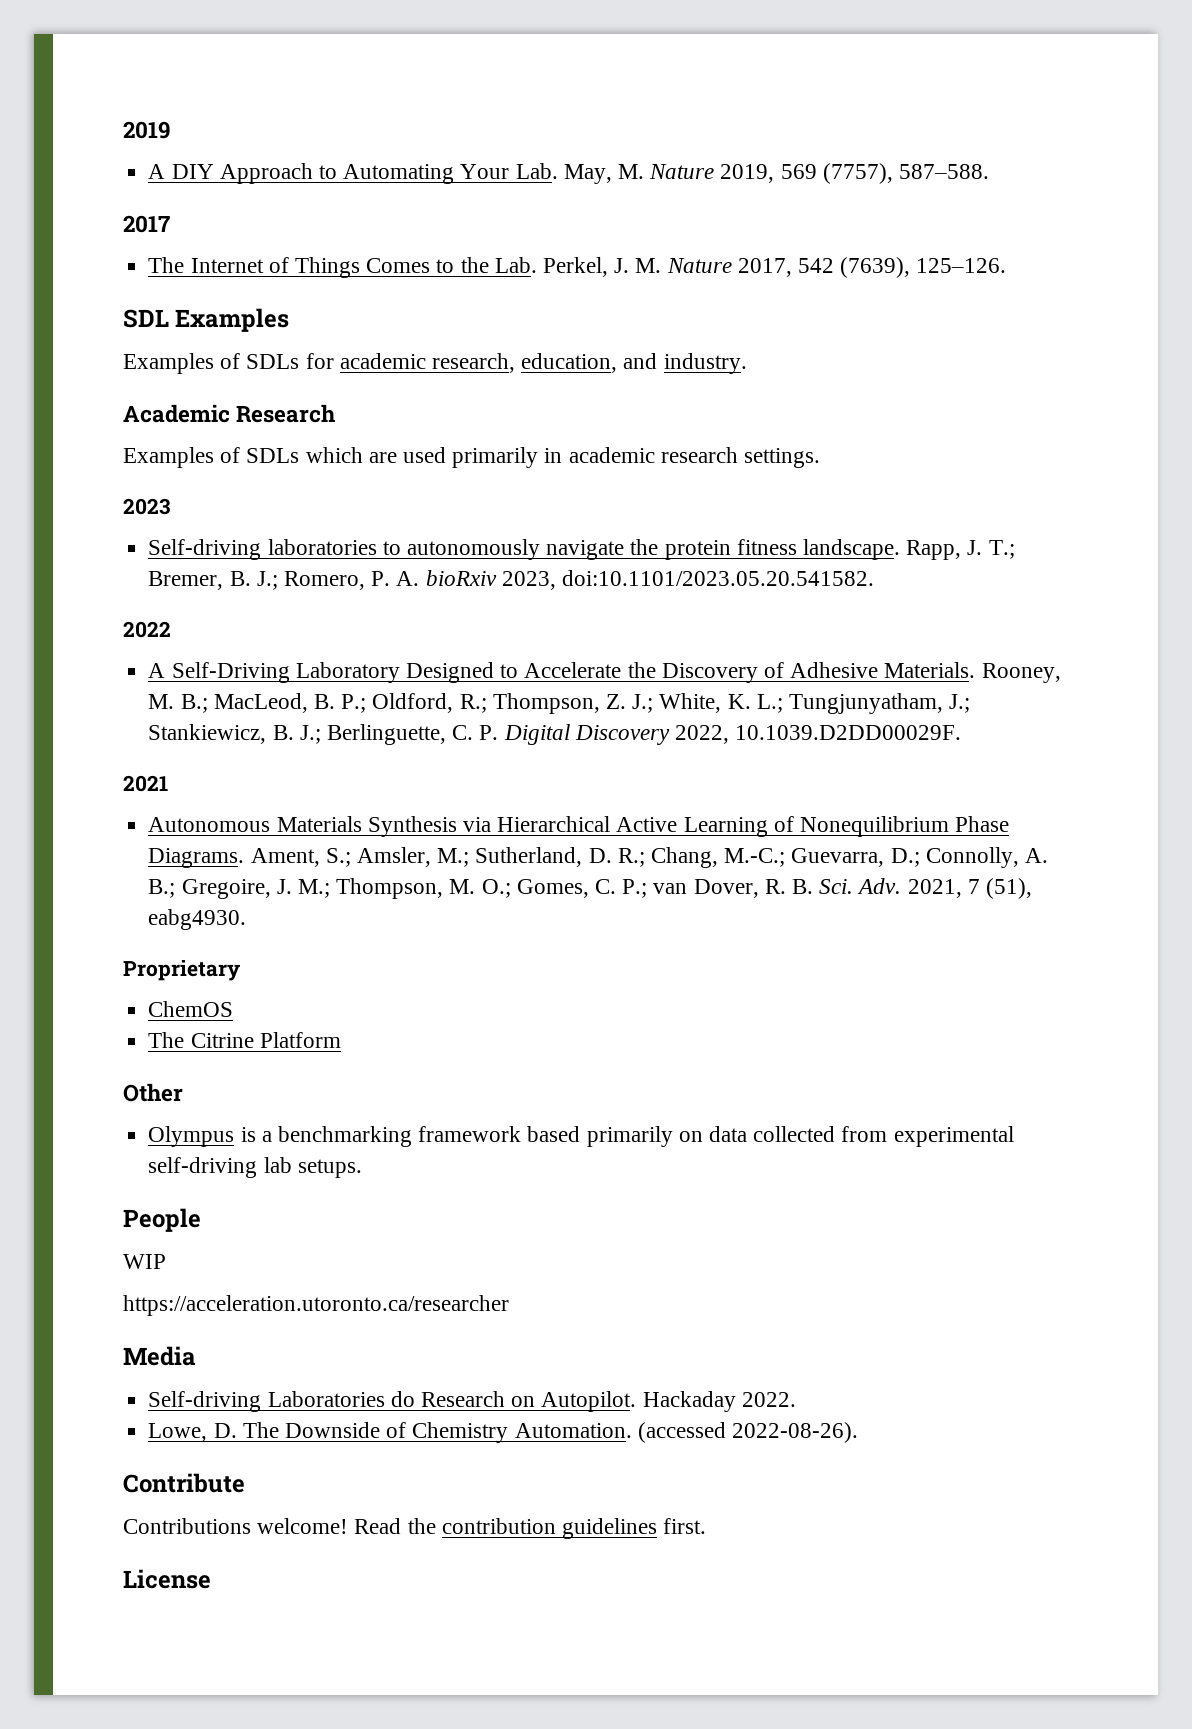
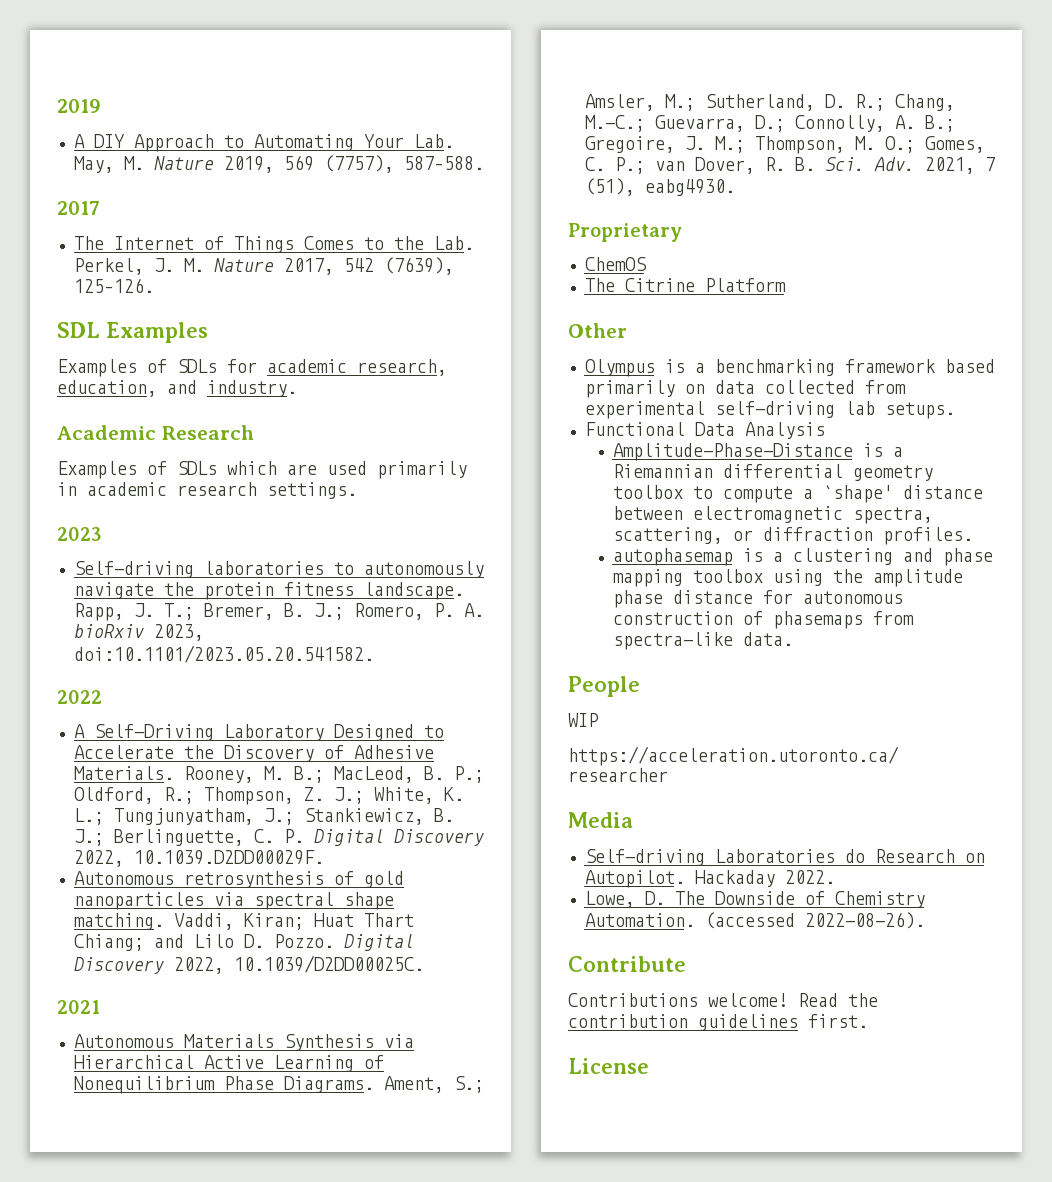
+ Autonomous retrosynthesis of gold nanoparticles via spectral shape matching. Vaddi, Kiran; Huat Thart Chiang; and Lilo D. Pozzo. Digital Discovery 2022, 10.1039/D2DD00025C.
+ Functional Data Analysis
+ Amplitude-Phase-Distance is a Riemannian differential geometry toolbox to compute a `shape' distance between electromagnetic spectra, scattering, or diffraction profiles.
+ autophasemap is a clustering and phase mapping toolbox using the amplitude phase distance for autonomous construction of phasemaps from spectra-like data.

